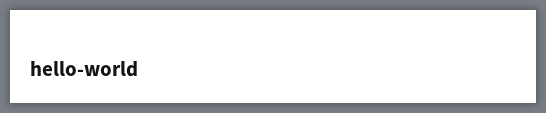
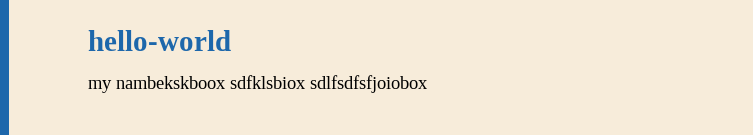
+ my nambekskboox sdfklsbiox sdlfsdfsfjoiobox

